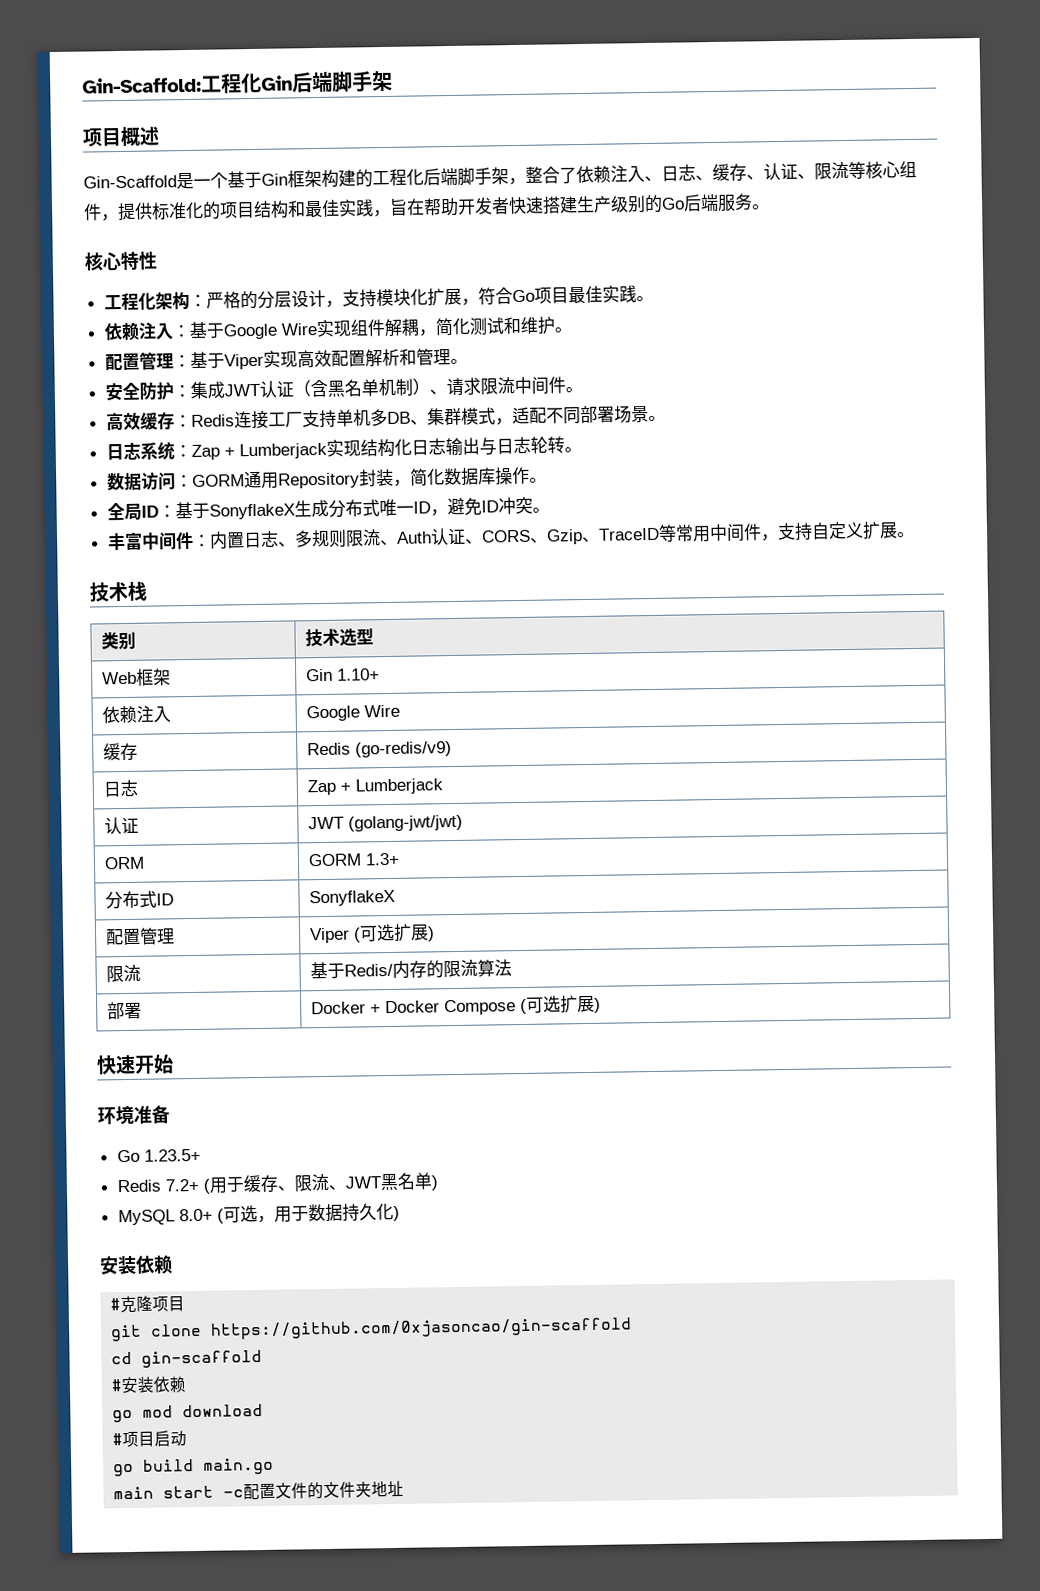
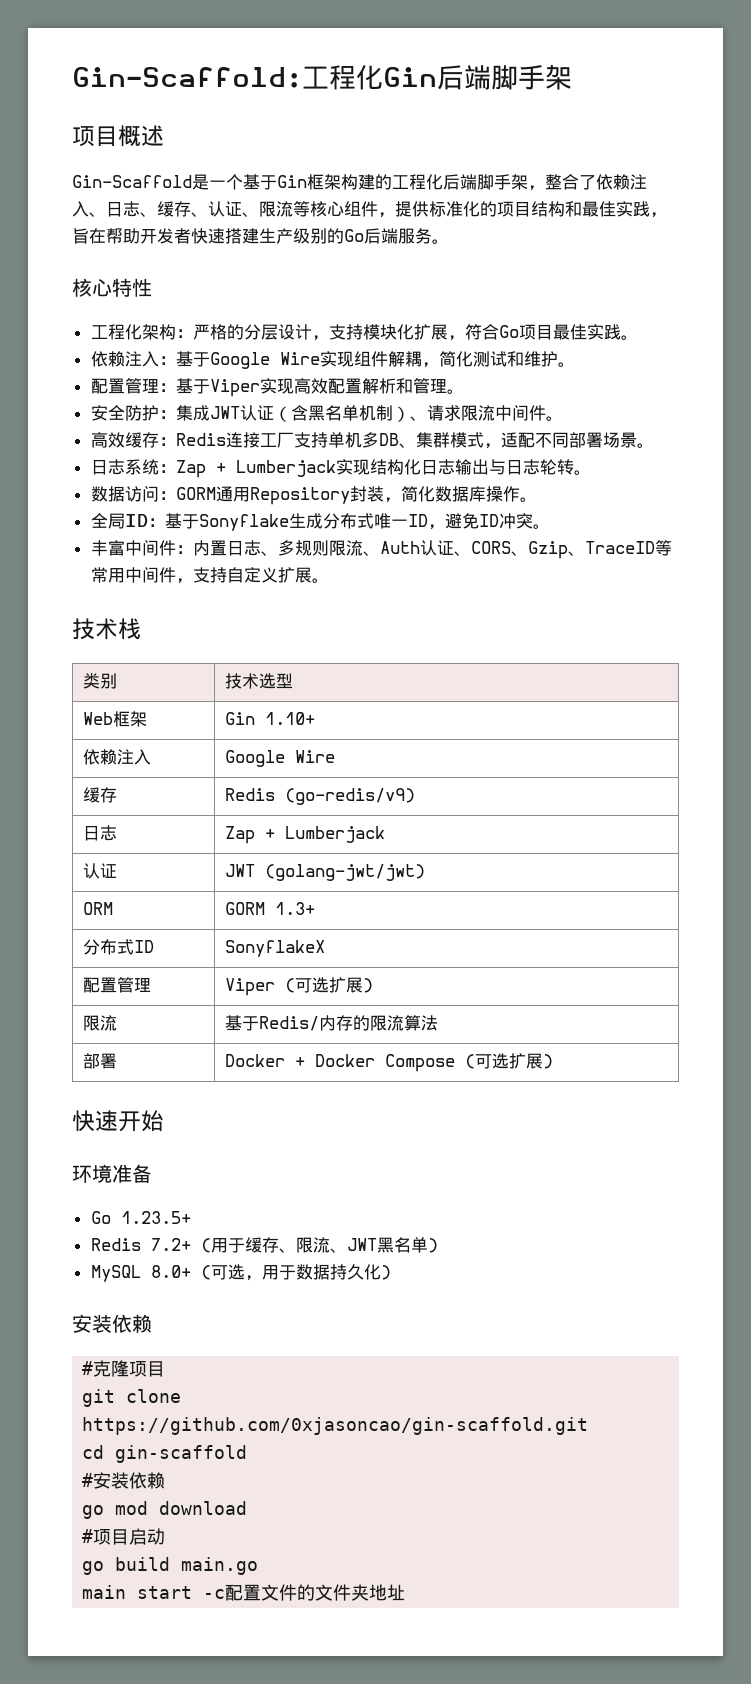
- 全局ID：基于SonyflakeX生成分布式唯一ID，避免ID冲突。
+ 全局ID：基于Sonyflake生成分布式唯一ID，避免ID冲突。
- git clone https://github.com/0xjasoncao/gin-scaffold
+ git clone https://github.com/0xjasoncao/gin-scaffold.git

